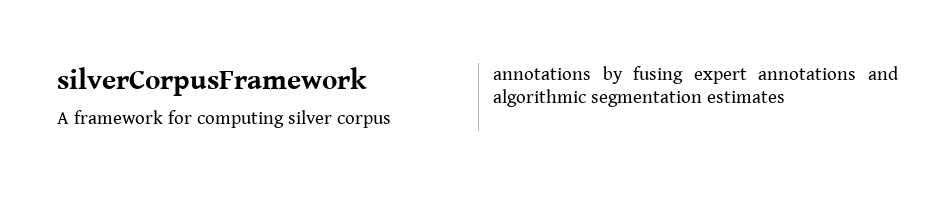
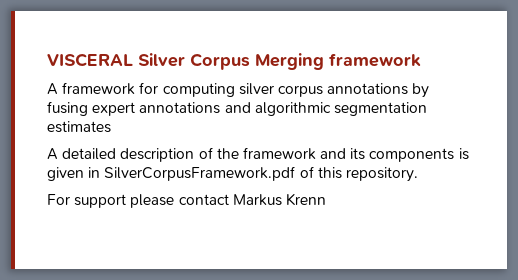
- silverCorpusFramework
+ VISCERAL Silver Corpus Merging framework
+ A detailed description of the framework and its components is given in SilverCorpusFramework.pdf of this repository.
+ For support please contact Markus Krenn

